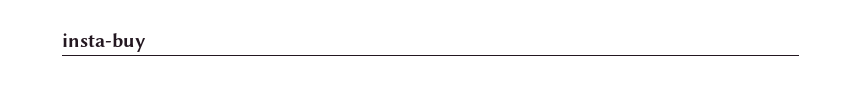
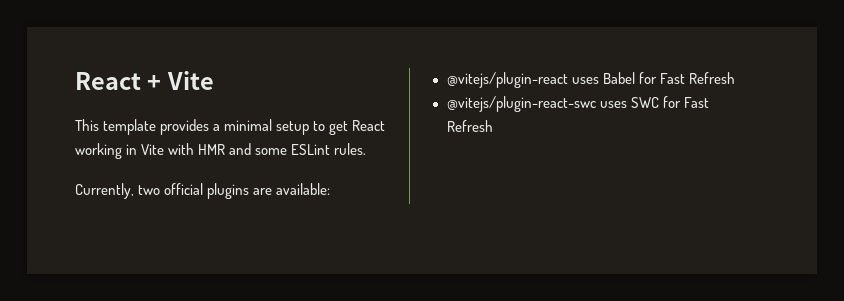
- insta-buy
+ React + Vite
+ This template provides a minimal setup to get React working in Vite with HMR and some ESLint rules.
+ Currently, two official plugins are available:
+ @vitejs/plugin-react uses Babel for Fast Refresh
+ @vitejs/plugin-react-swc uses SWC for Fast Refresh

